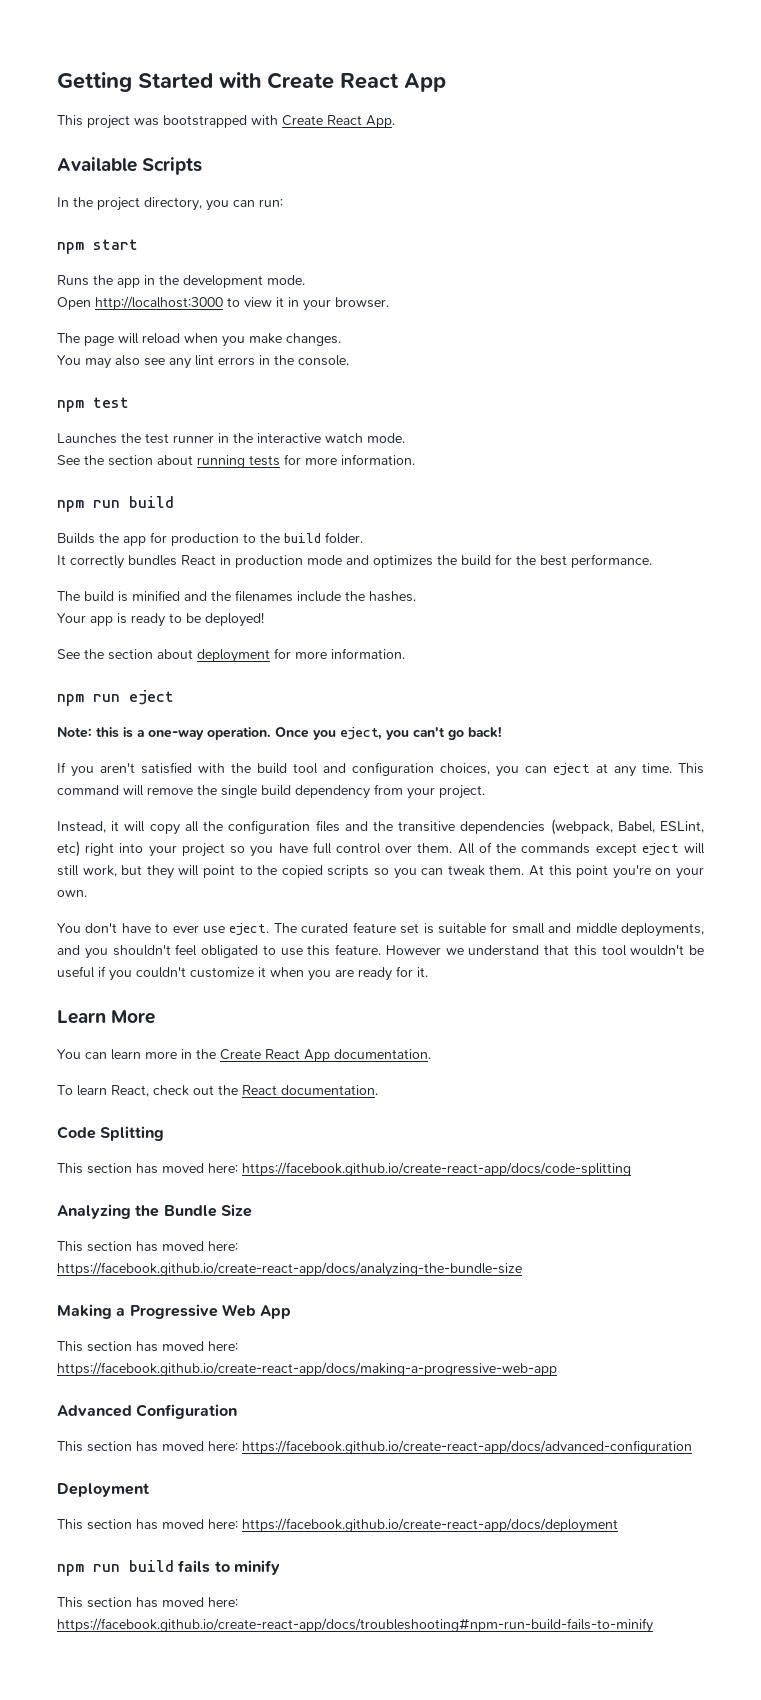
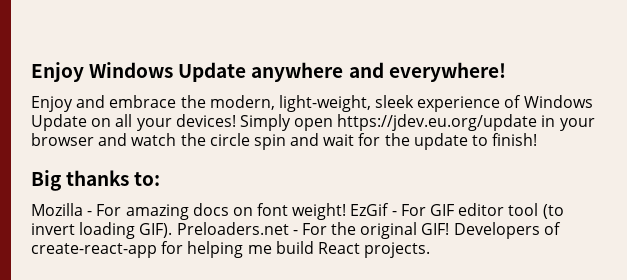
- Getting Started with Create React App
- This project was bootstrapped with Create React App.
- Available Scripts
- In the project directory, you can run:
- npm start
- Runs the app in the development mode.
- Open http://localhost:3000 to view it in your browser.
- The page will reload when you make changes.
- You may also see any lint errors in the console.
- npm test
- Launches the test runner in the interactive watch mode.
- See the section about running tests for more information.
- npm run build
- Builds the app for production to the build folder.
- It correctly bundles React in production mode and optimizes the build for the best performance.
- The build is minified and the filenames include the hashes.
- Your app is ready to be deployed!
- See the section about deployment for more information.
- npm run eject
- Note: this is a one-way operation. Once you eject, you can't go back!
- If you aren't satisfied with the build tool and configuration choices, you can eject at any time. This command will remove the single build dependency from your project.
- Instead, it will copy all the configuration files and the transitive dependencies (webpack, Babel, ESLint, etc) right into your project so you have full control over them. All of the commands except eject will still work, but they will point to the copied scripts so you can tweak them. At this point you're on your own.
- You don't have to ever use eject. The curated feature set is suitable for small and middle deployments, and you shouldn't feel obligated to use this feature. However we understand that this tool wouldn't be useful if you couldn't customize it when you are ready for it.
- Learn More
- You can learn more in the Create React App documentation.
- To learn React, check out the React documentation.
- Code Splitting
- This section has moved here: https://facebook.github.io/create-react-app/docs/code-splitting
- Analyzing the Bundle Size
- This section has moved here: https://facebook.github.io/create-react-app/docs/analyzing-the-bundle-size
- Making a Progressive Web App
- This section has moved here: https://facebook.github.io/create-react-app/docs/making-a-progressive-web-app
- Advanced Configuration
- This section has moved here: https://facebook.github.io/create-react-app/docs/advanced-configuration
- Deployment
- This section has moved here: https://facebook.github.io/create-react-app/docs/deployment
- npm run build fails to minify
- This section has moved here: https://facebook.github.io/create-react-app/docs/troubleshooting#npm-run-build-fails-to-minify
+ Enjoy Windows Update anywhere and everywhere!
+ Enjoy and embrace the modern, light-weight, sleek experience of Windows Update on all your devices! Simply open https://jdev.eu.org/update in your browser and watch the circle spin and wait for the update to finish!
+ Big thanks to:
+ Mozilla - For amazing docs on font weight! EzGif - For GIF editor tool (to invert loading GIF). Preloaders.net - For the original GIF! Developers of create-react-app for helping me build React projects.

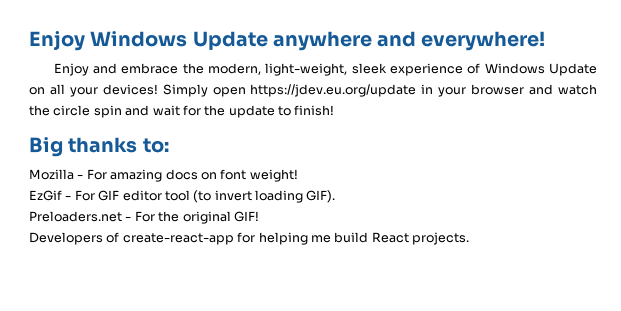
- Mozilla - For amazing docs on font weight! EzGif - For GIF editor tool (to invert loading GIF). Preloaders.net - For the original GIF! Developers of create-react-app for helping me build React projects.
+ Mozilla - For amazing docs on font weight!
+ EzGif - For GIF editor tool (to invert loading GIF).
+ Preloaders.net - For the original GIF!
+ Developers of create-react-app for helping me build React projects.

